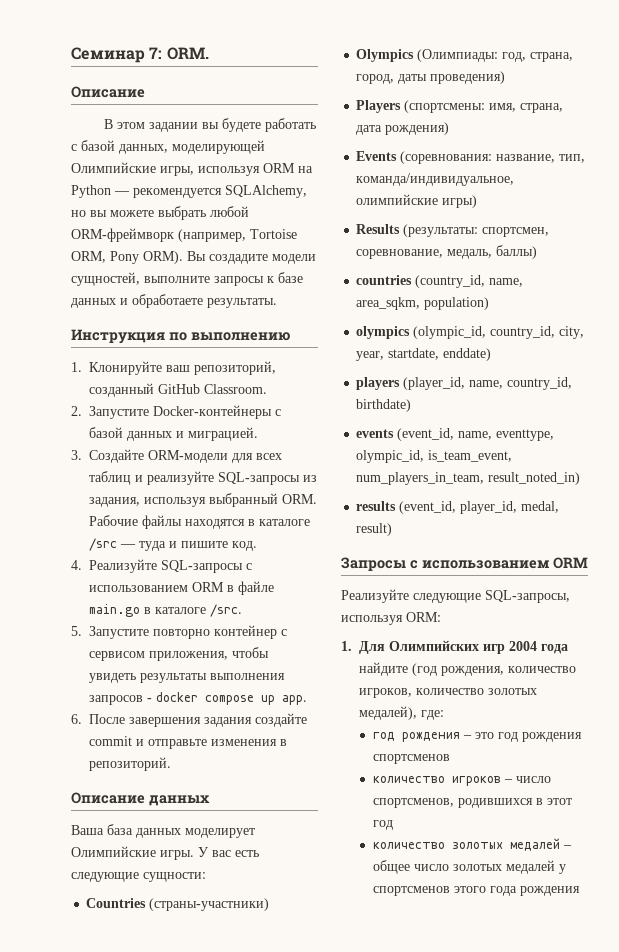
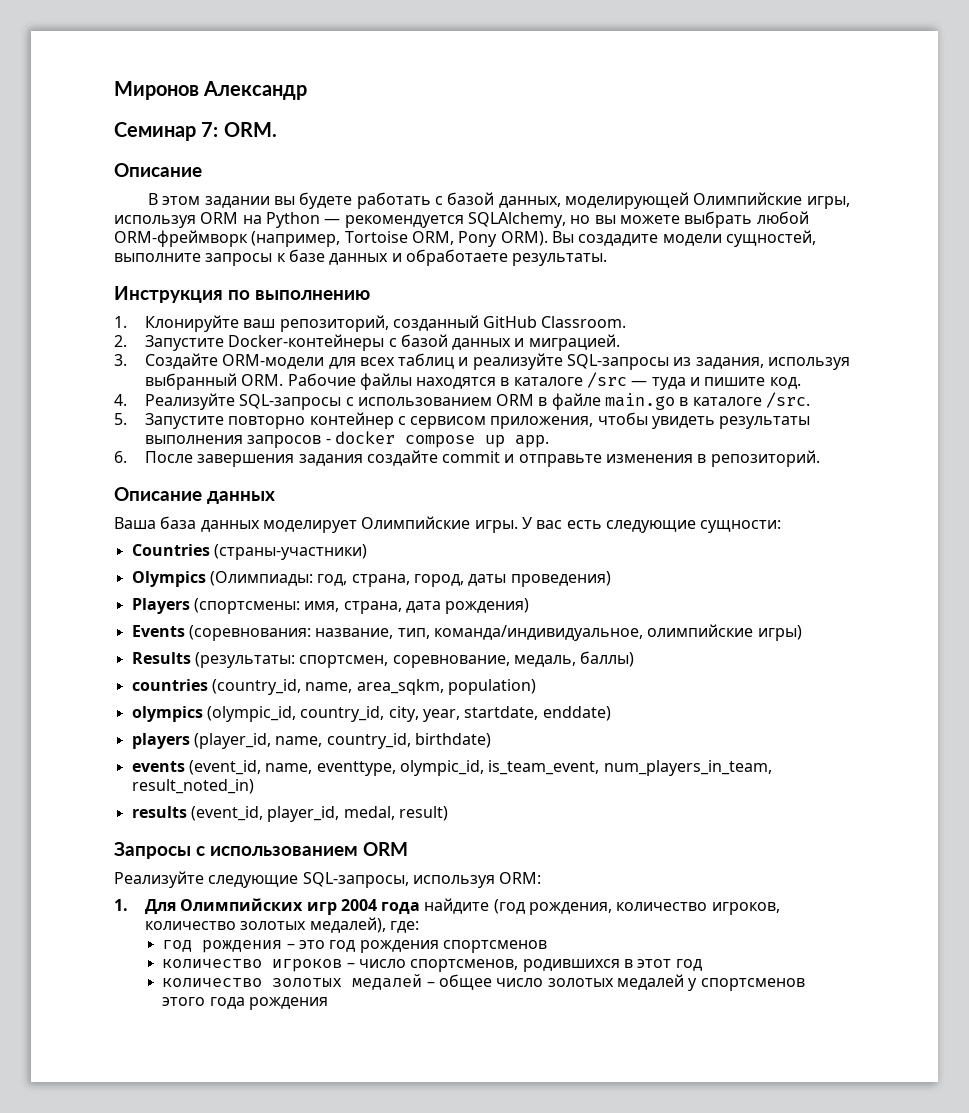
+ Миронов Александр

